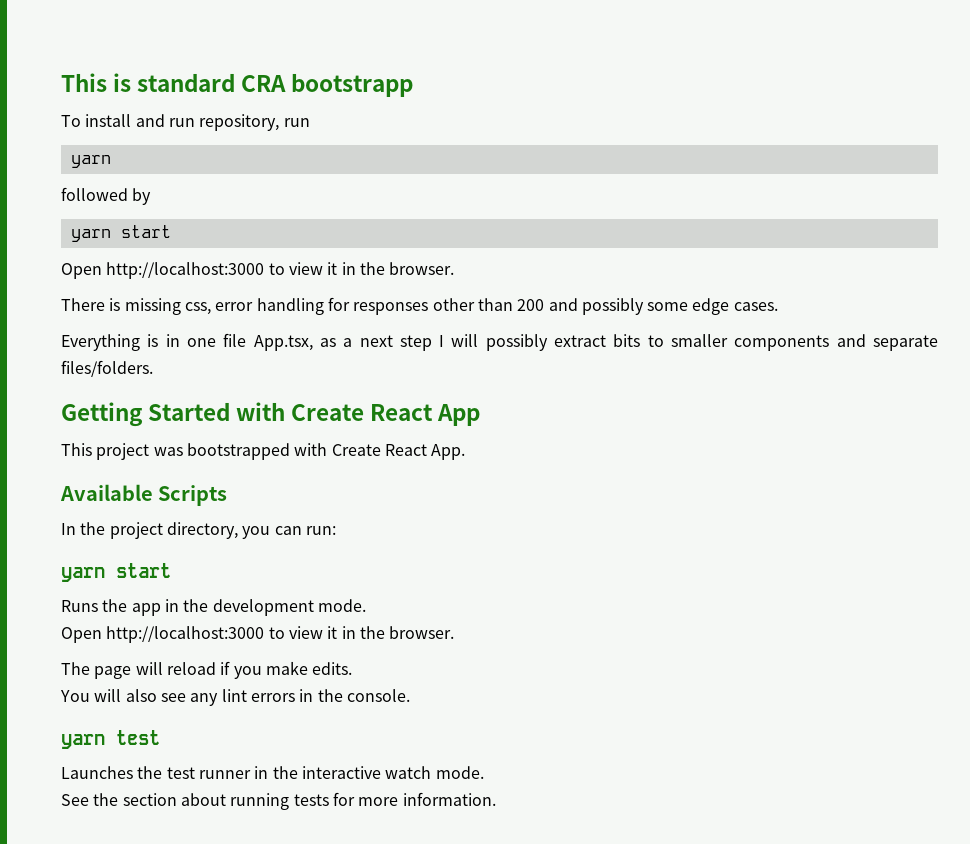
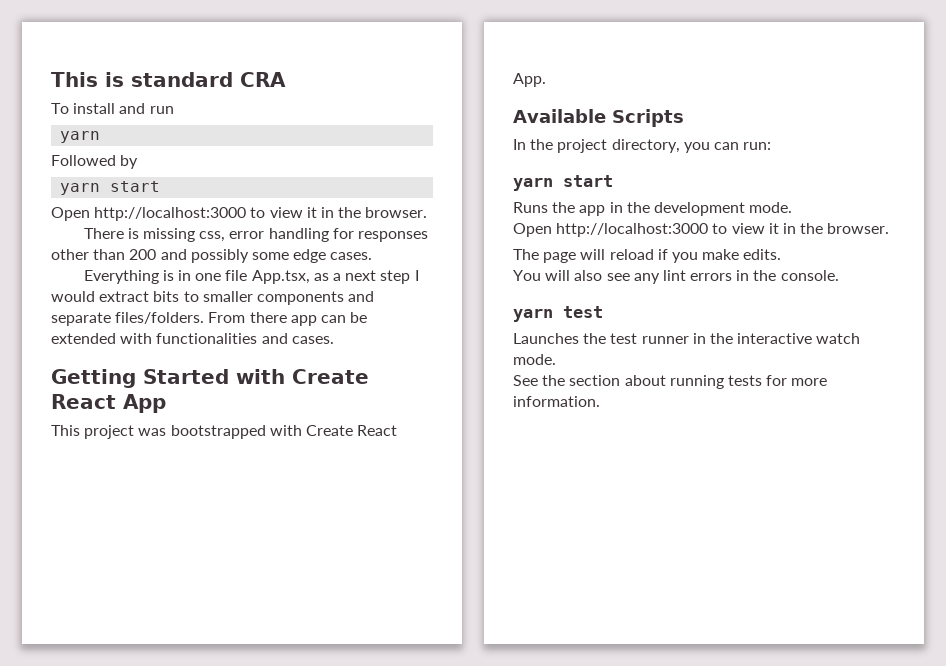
- This is standard CRA bootstrapp
+ This is standard CRA
- To install and run repository, run
+ To install and run
- followed by
+ Followed by
- Everything is in one file App.tsx, as a next step I will possibly extract bits to smaller components and separate files/folders.
+ Everything is in one file App.tsx, as a next step I would extract bits to smaller components and separate files/folders. From there app can be extended with functionalities and cases.

